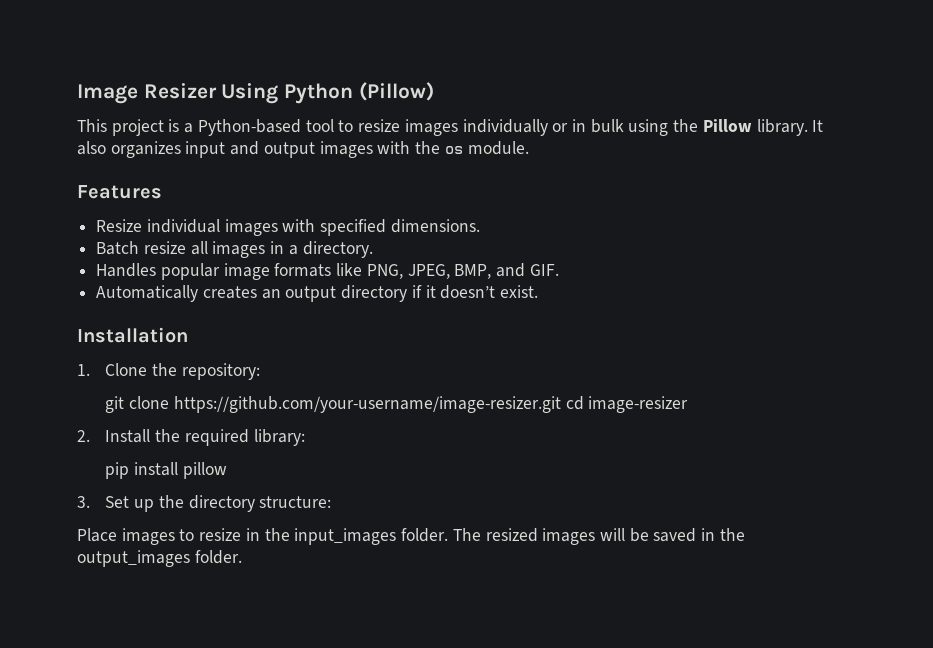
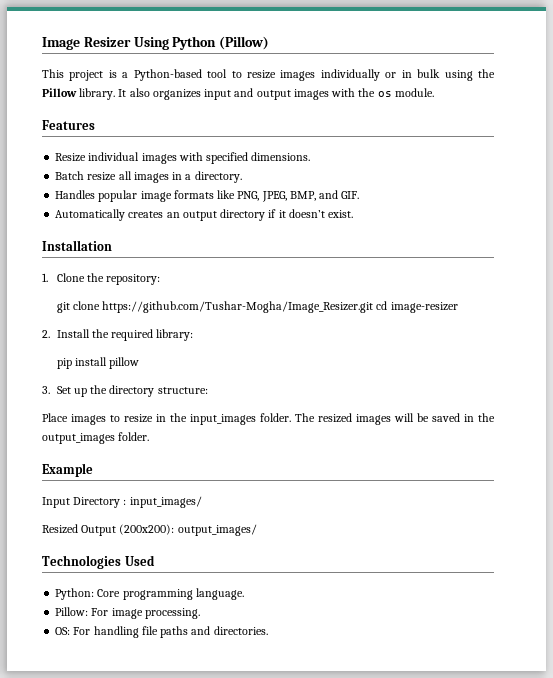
- git clone https://github.com/your-username/image-resizer.git cd image-resizer
+ git clone https://github.com/Tushar-Mogha/Image_Resizer.git cd image-resizer
+ Example
+ Input Directory : input_images/
+ Resized Output (200x200): output_images/
+ Technologies Used
+ Python: Core programming language.
+ Pillow: For image processing.
+ OS: For handling file paths and directories.

